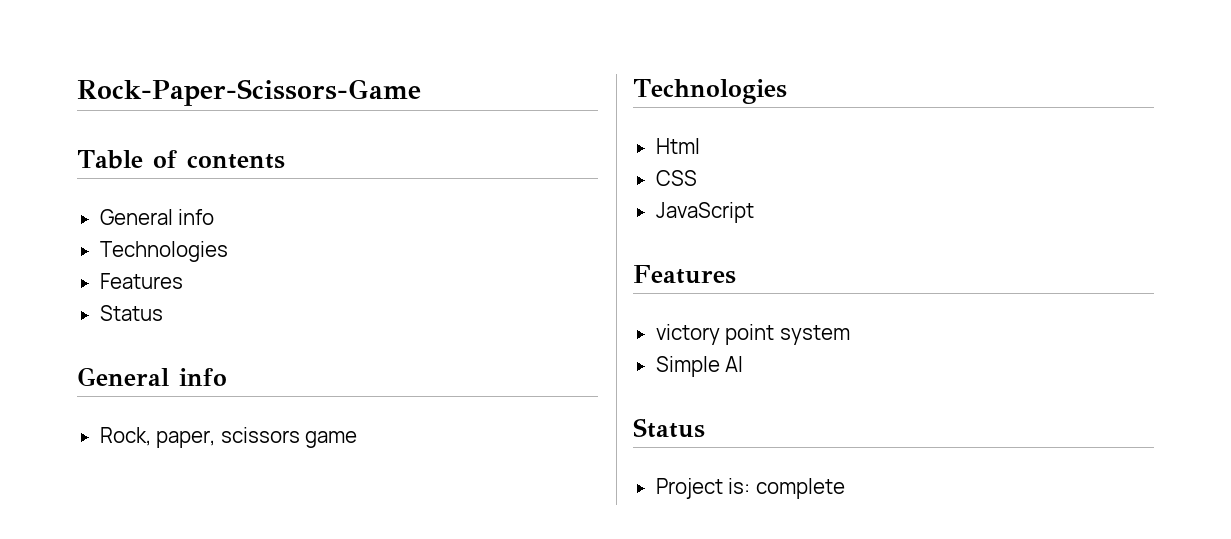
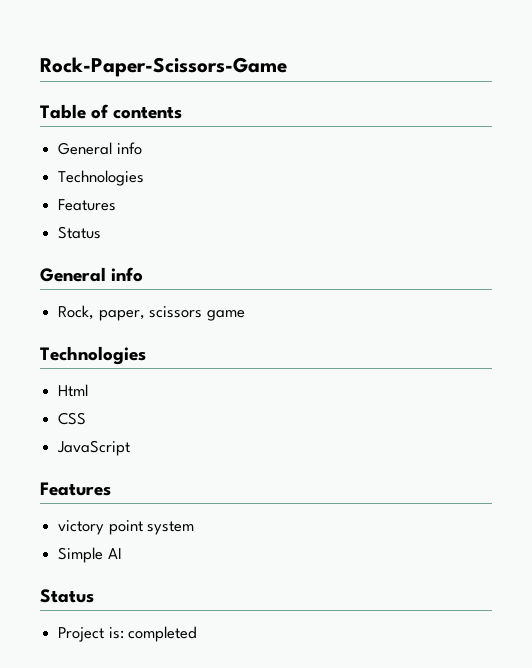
- Project is: complete
+ Project is: completed

